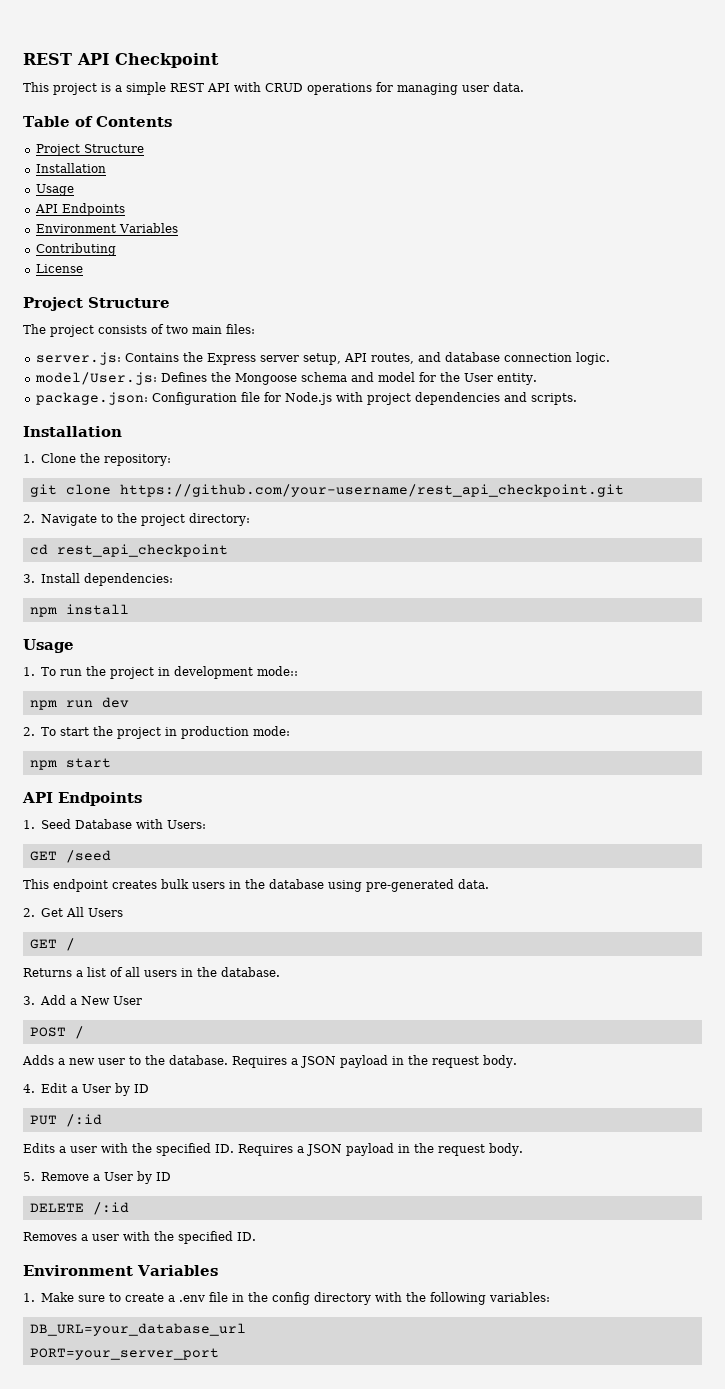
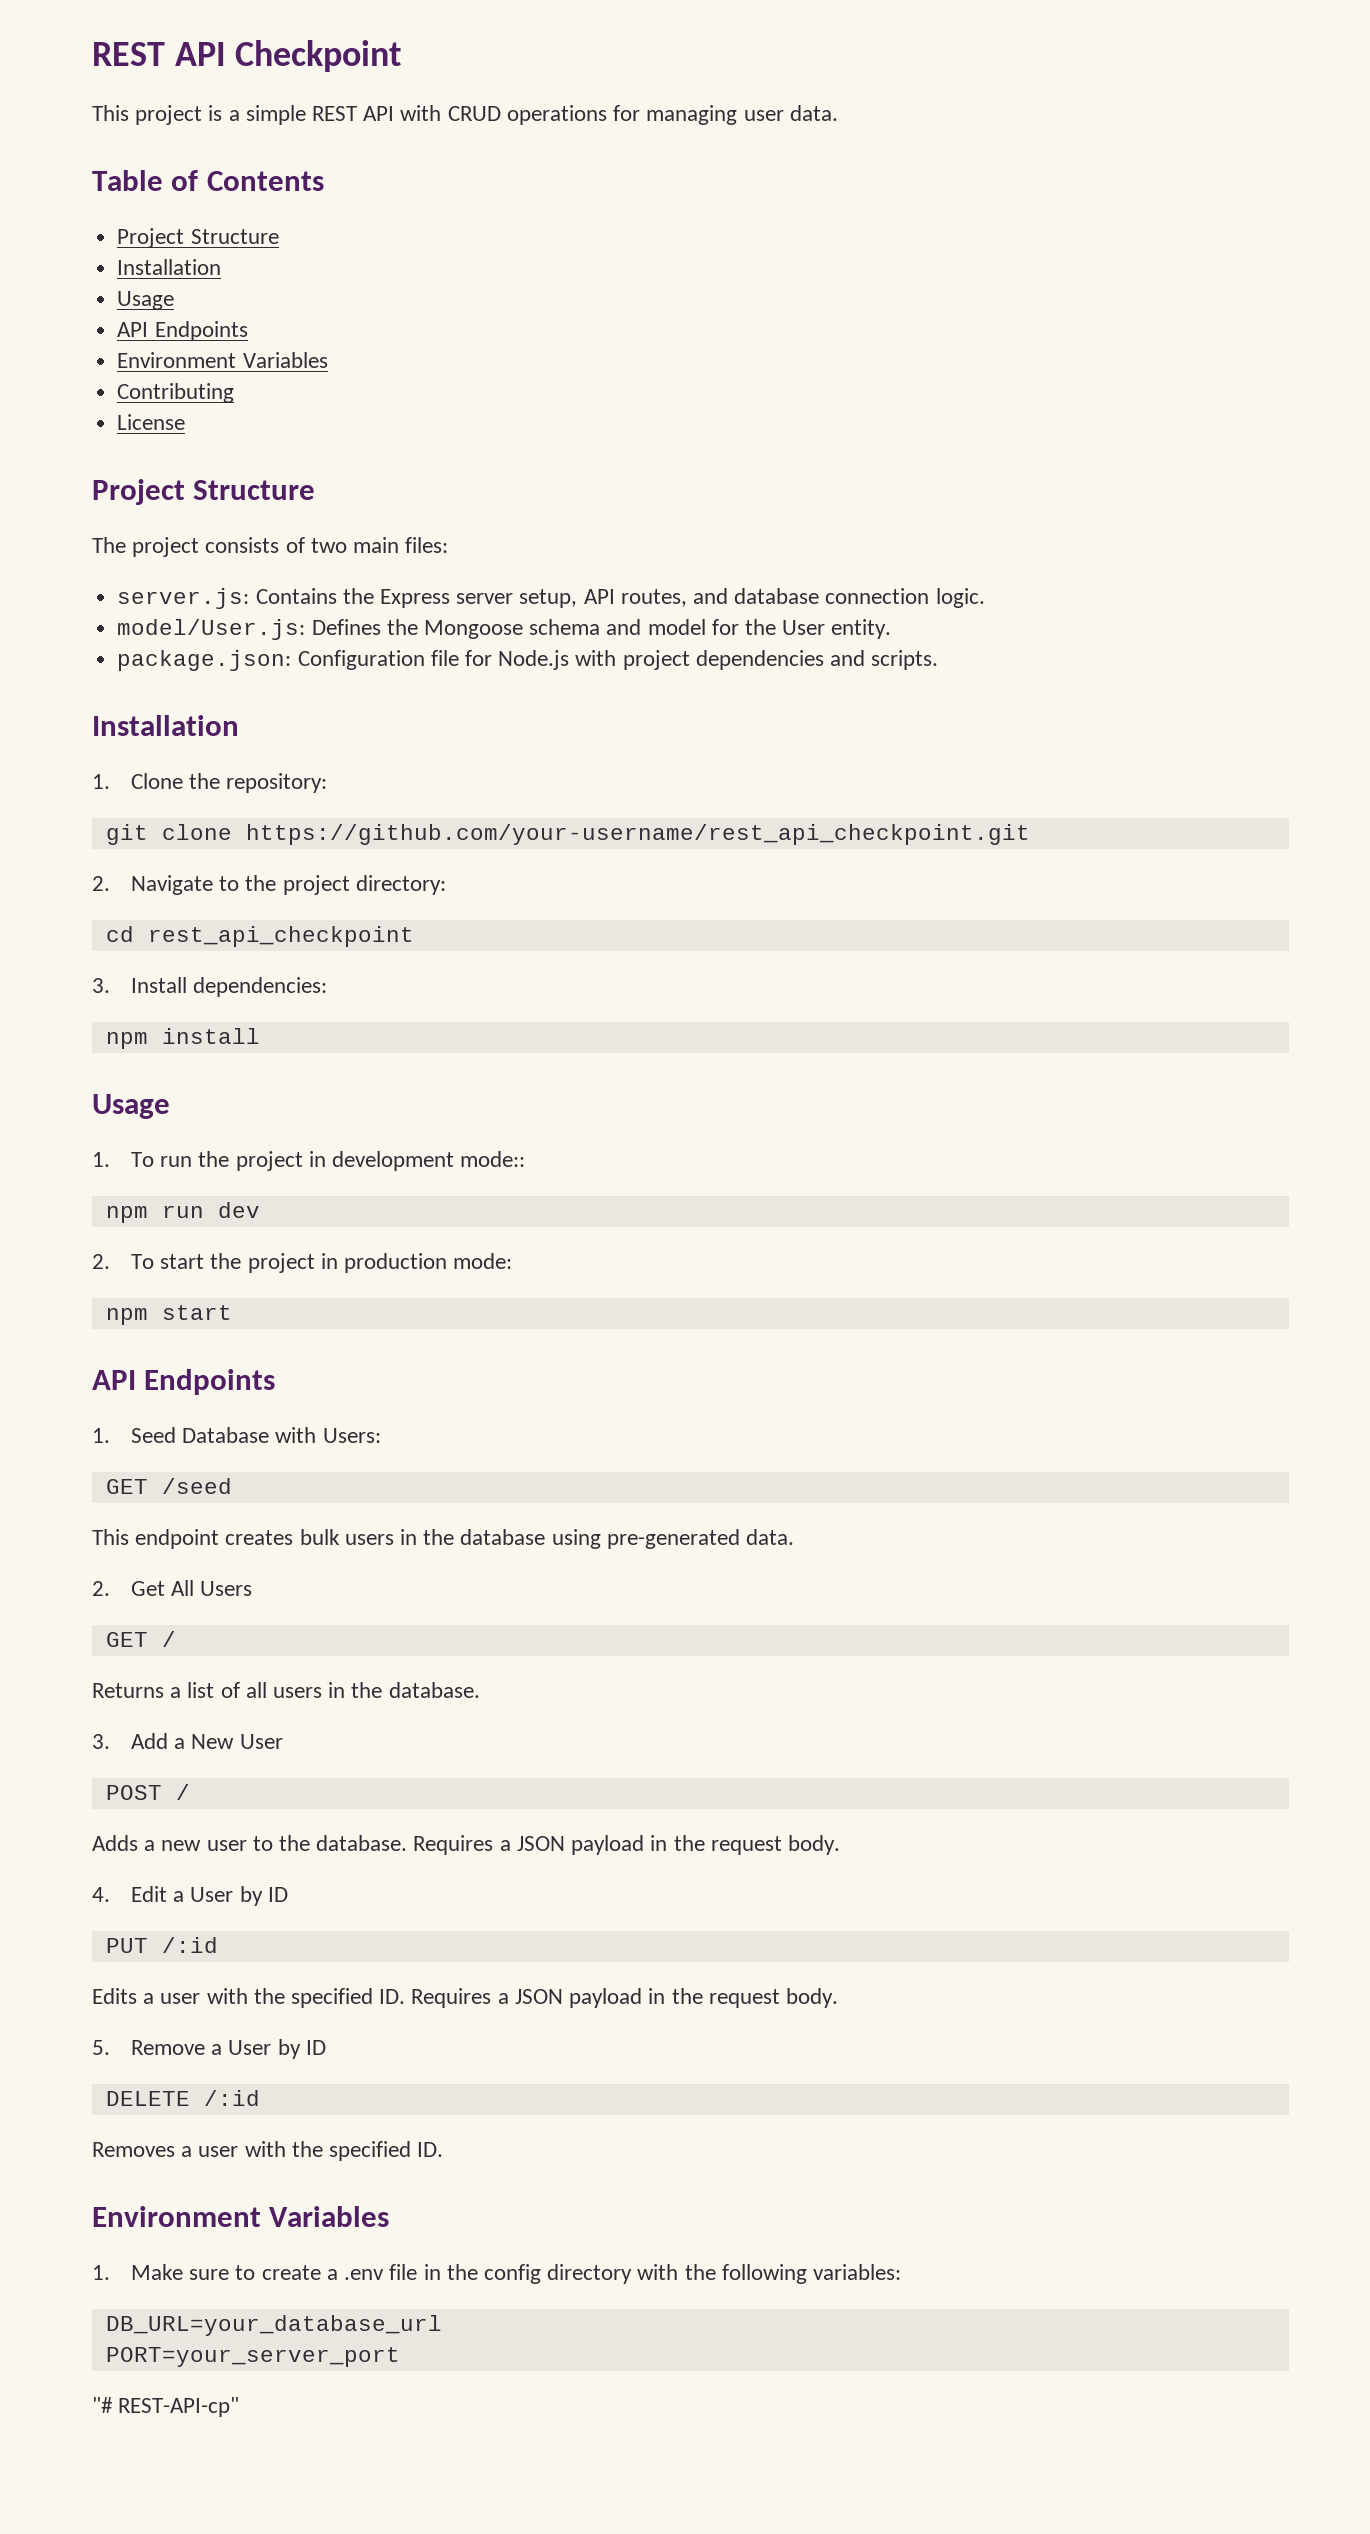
+ "# REST-API-cp"

